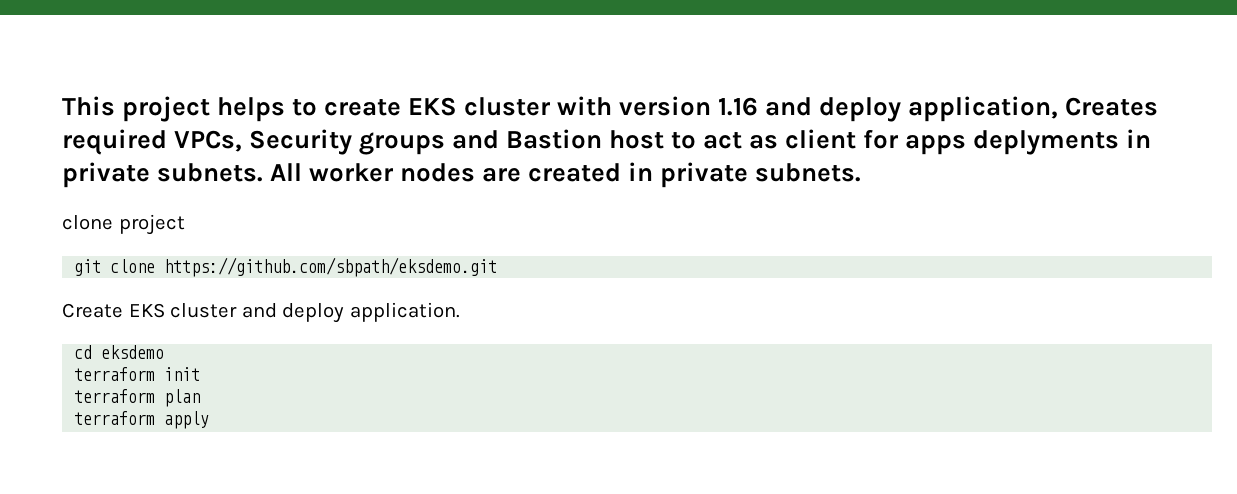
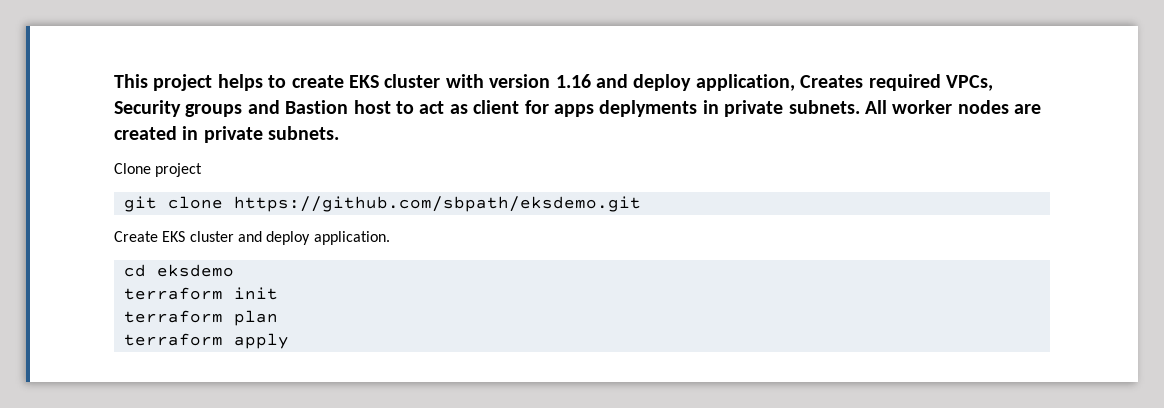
- clone project
+ Clone project

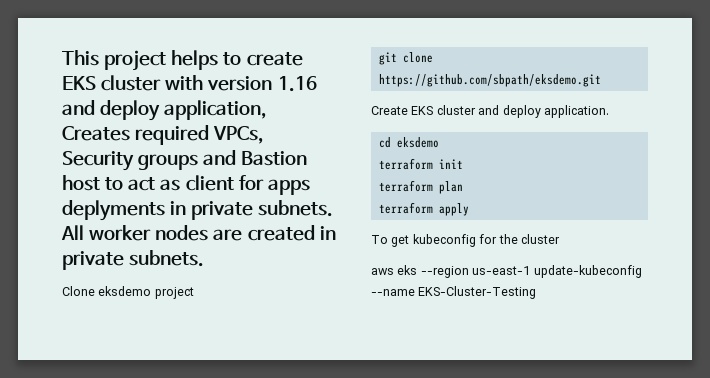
- Clone project
+ Clone eksdemo project
+ To get kubeconfig for the cluster
+ aws eks --region us-east-1 update-kubeconfig --name EKS-Cluster-Testing

